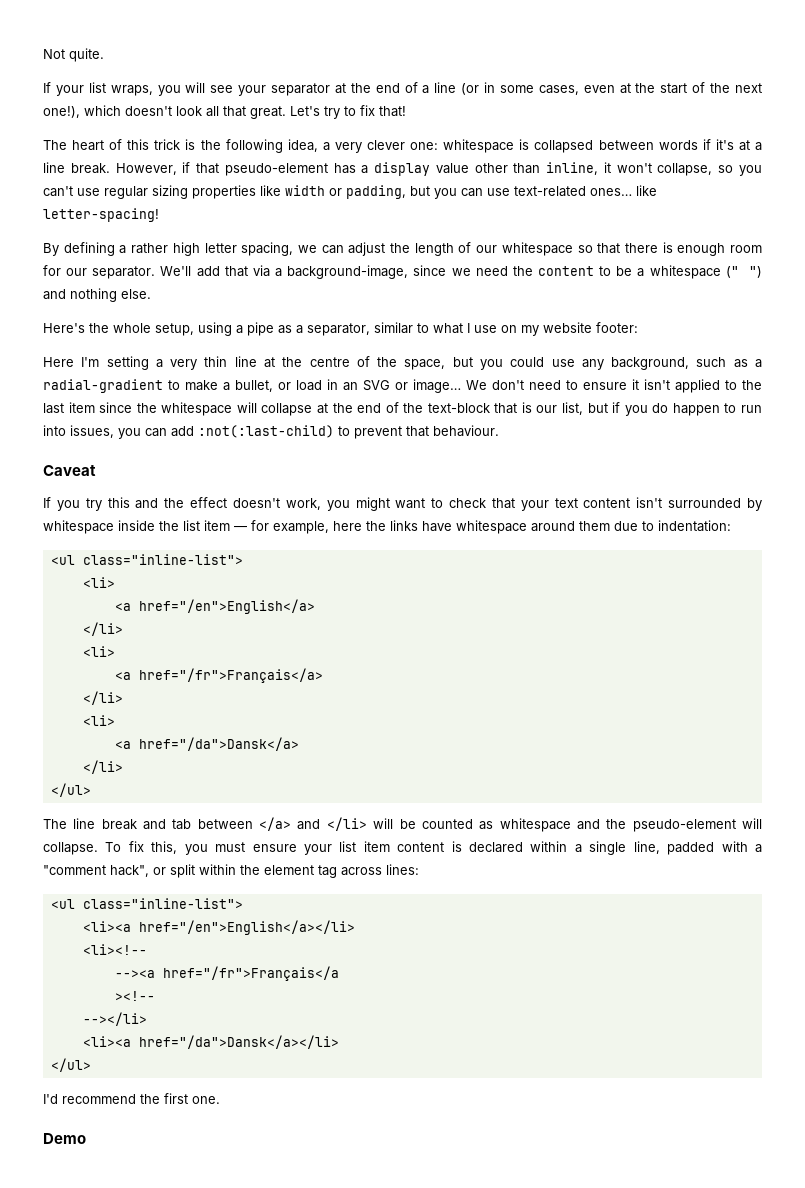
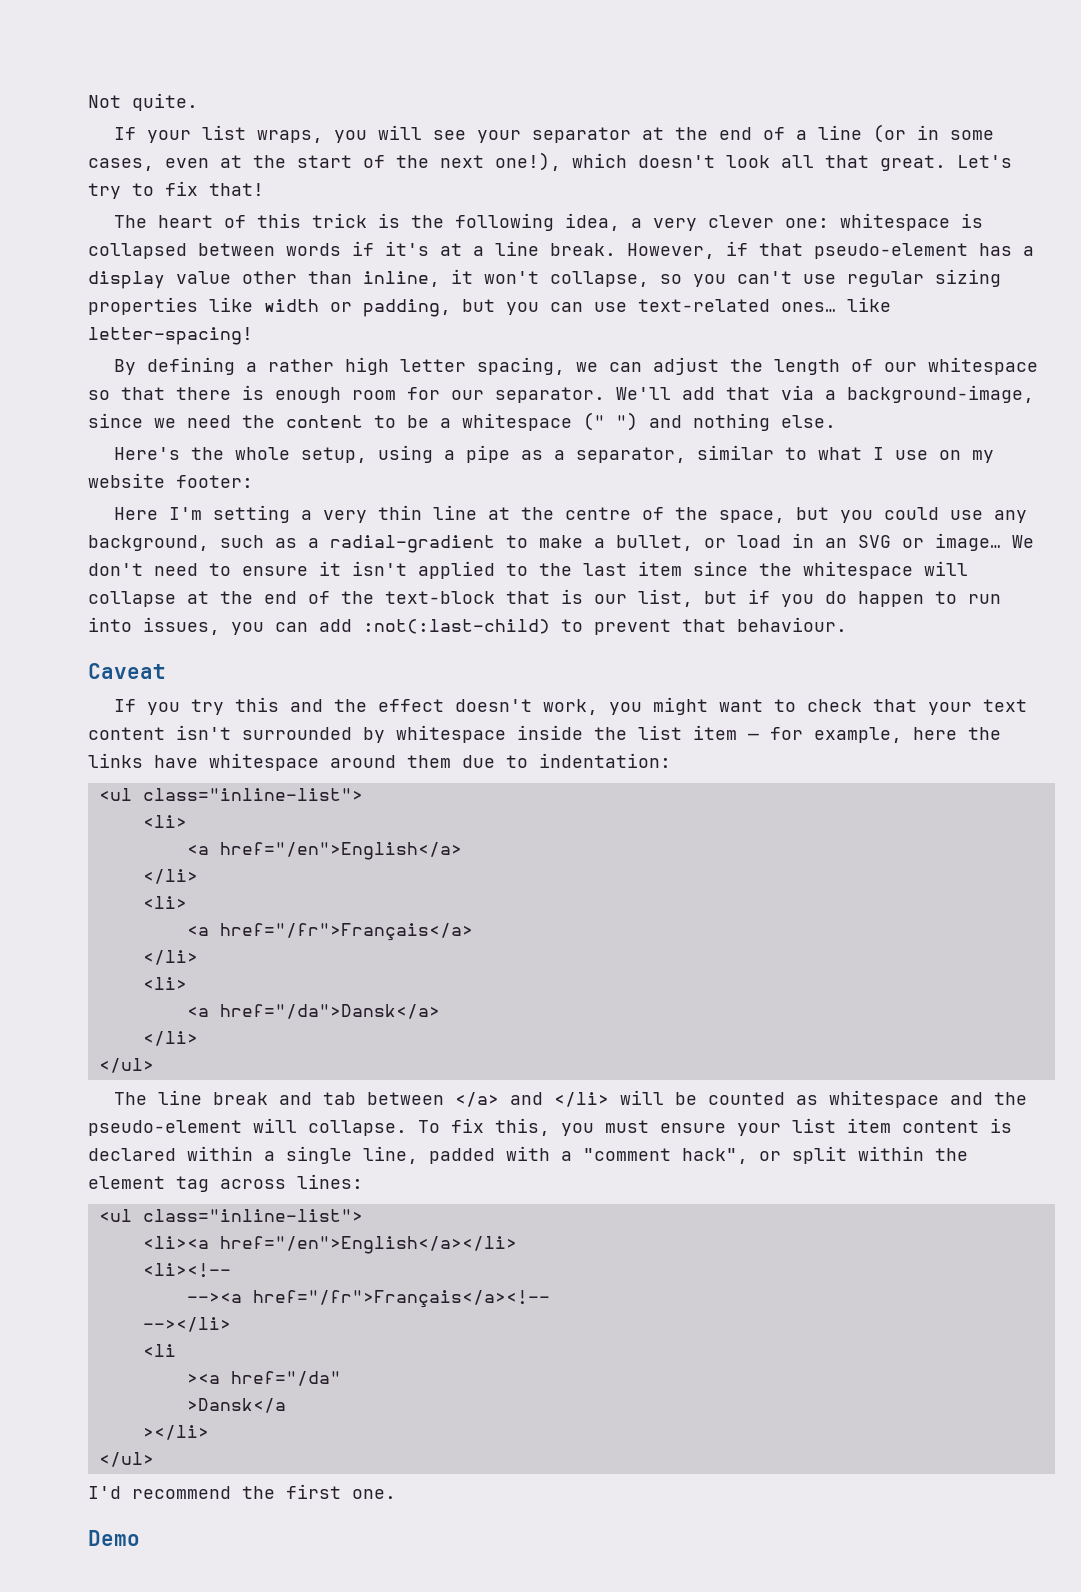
- --><a href="/fr">Français</a
- ><!--
+ --><a href="/fr">Français</a><!--
- <li><a href="/da">Dansk</a></li>
+ <li
+ ><a href="/da"
+ >Dansk</a
+ ></li>

